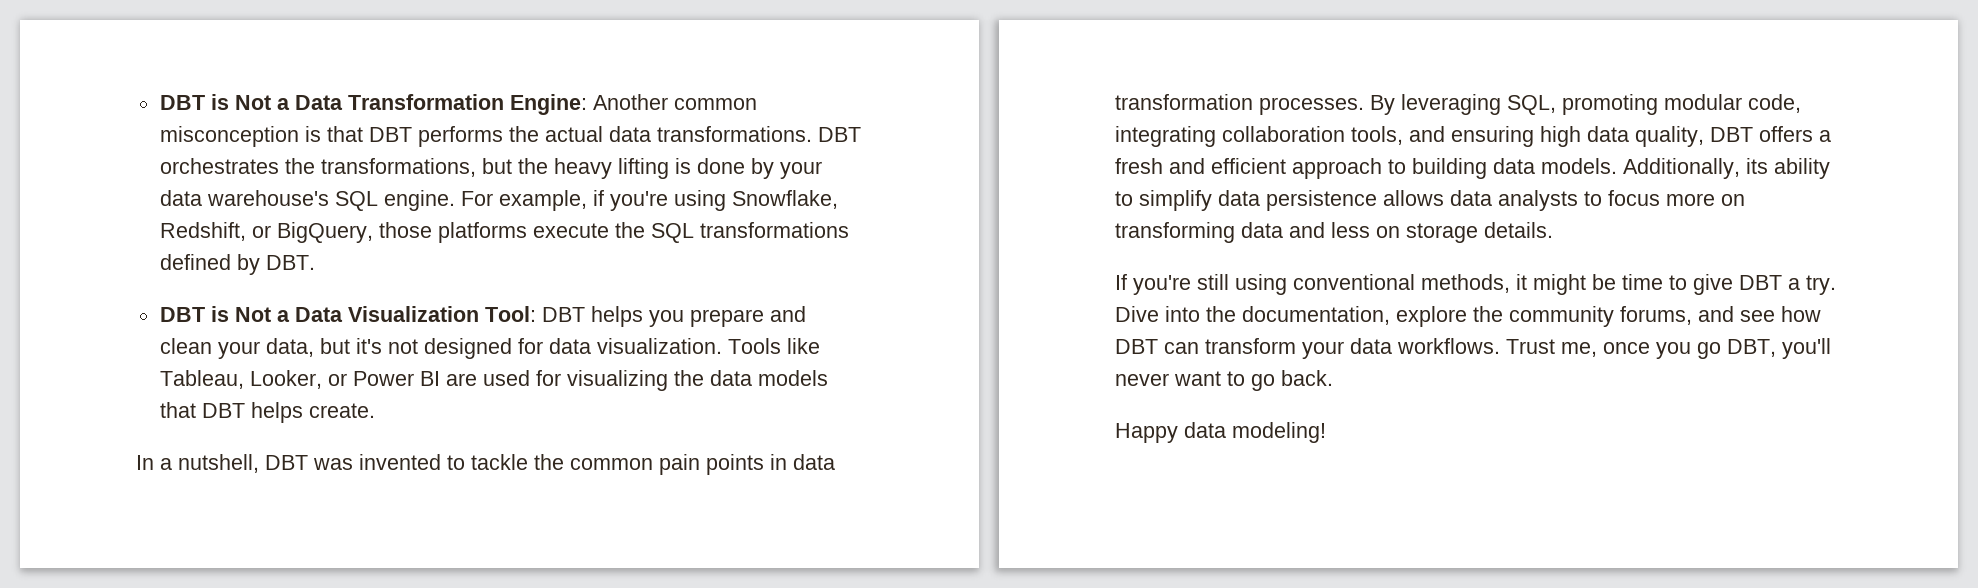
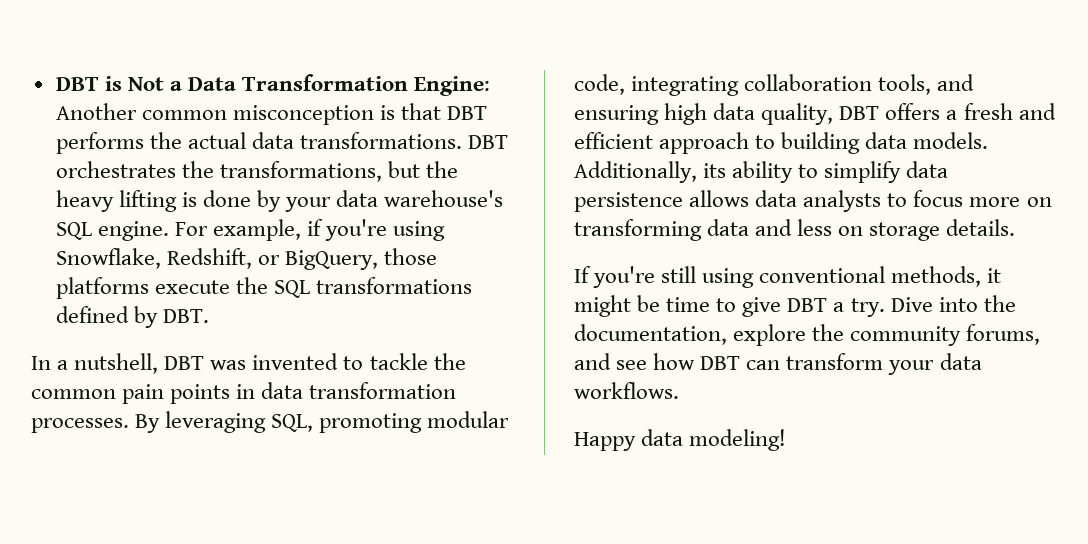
- DBT is Not a Data Visualization Tool: DBT helps you prepare and clean your data, but it's not designed for data visualization. Tools like Tableau, Looker, or Power BI are used for visualizing the data models that DBT helps create.
- Trust me, once you go DBT, you'll never want to go back.

